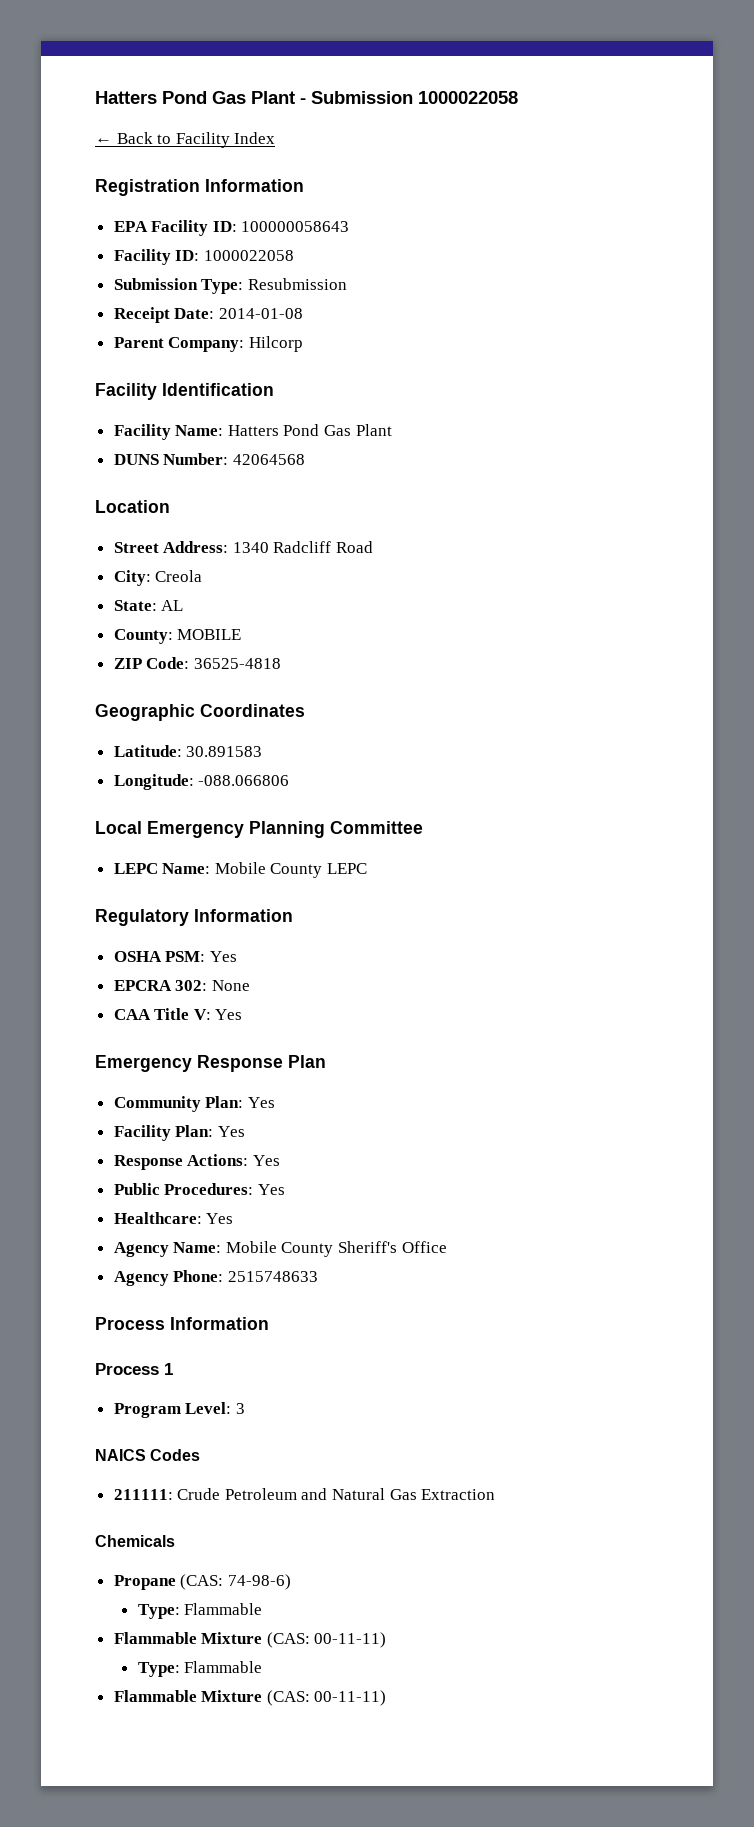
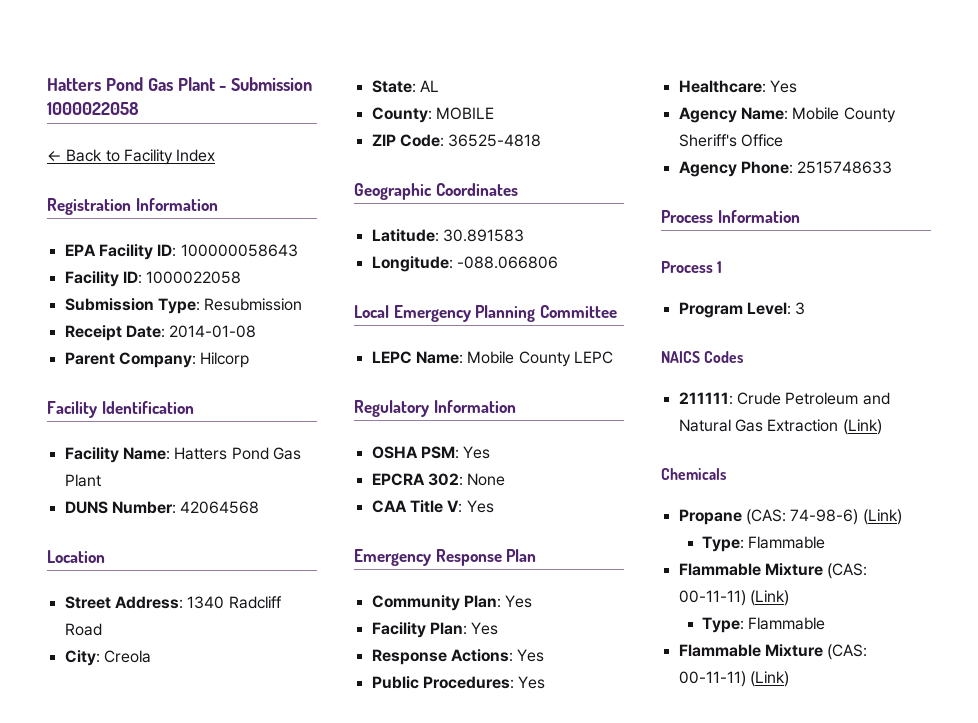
- 211111: Crude Petroleum and Natural Gas Extraction
+ 211111: Crude Petroleum and Natural Gas Extraction (Link)
- Propane (CAS: 74-98-6)
+ Propane (CAS: 74-98-6) (Link)
  Type: Flammable
- Flammable Mixture (CAS: 00-11-11)
+ Flammable Mixture (CAS: 00-11-11) (Link)
  Type: Flammable
- Flammable Mixture (CAS: 00-11-11)
+ Flammable Mixture (CAS: 00-11-11) (Link)

